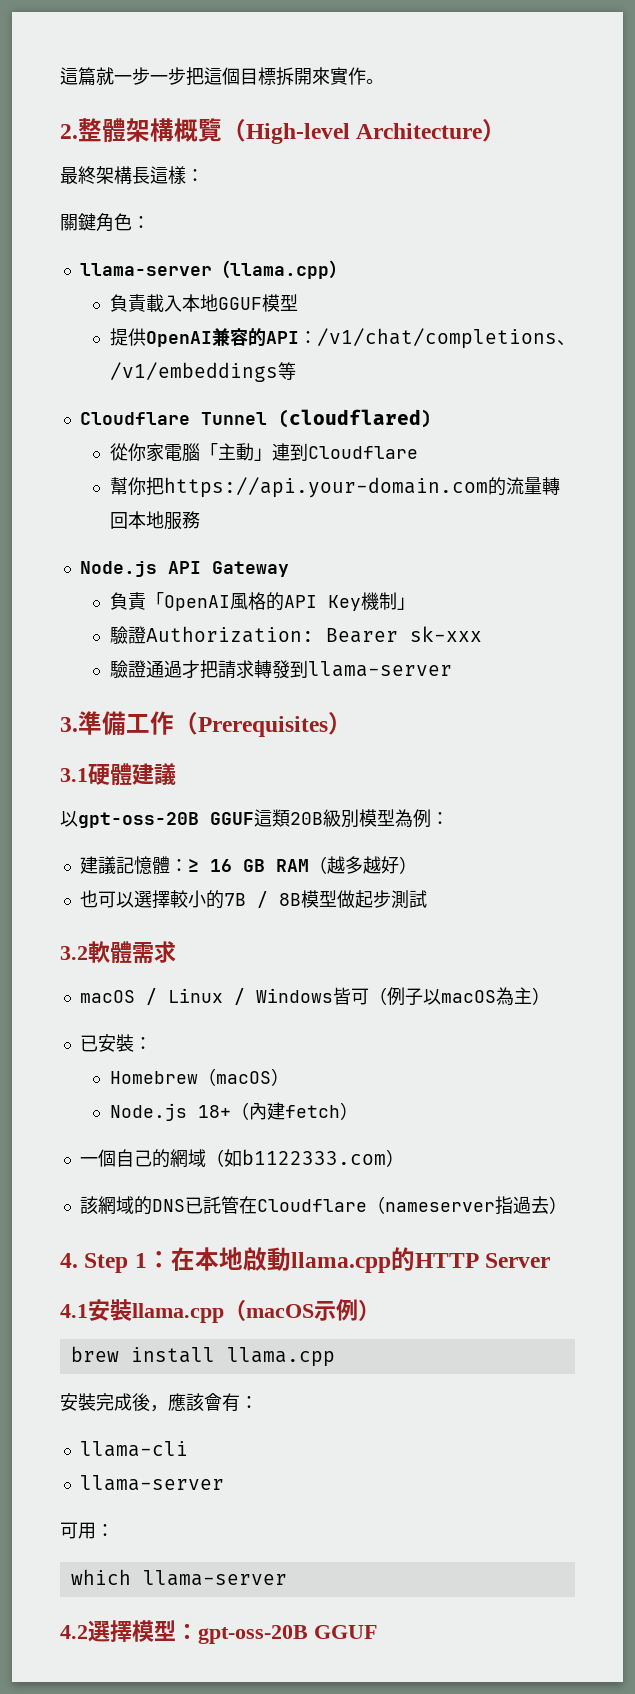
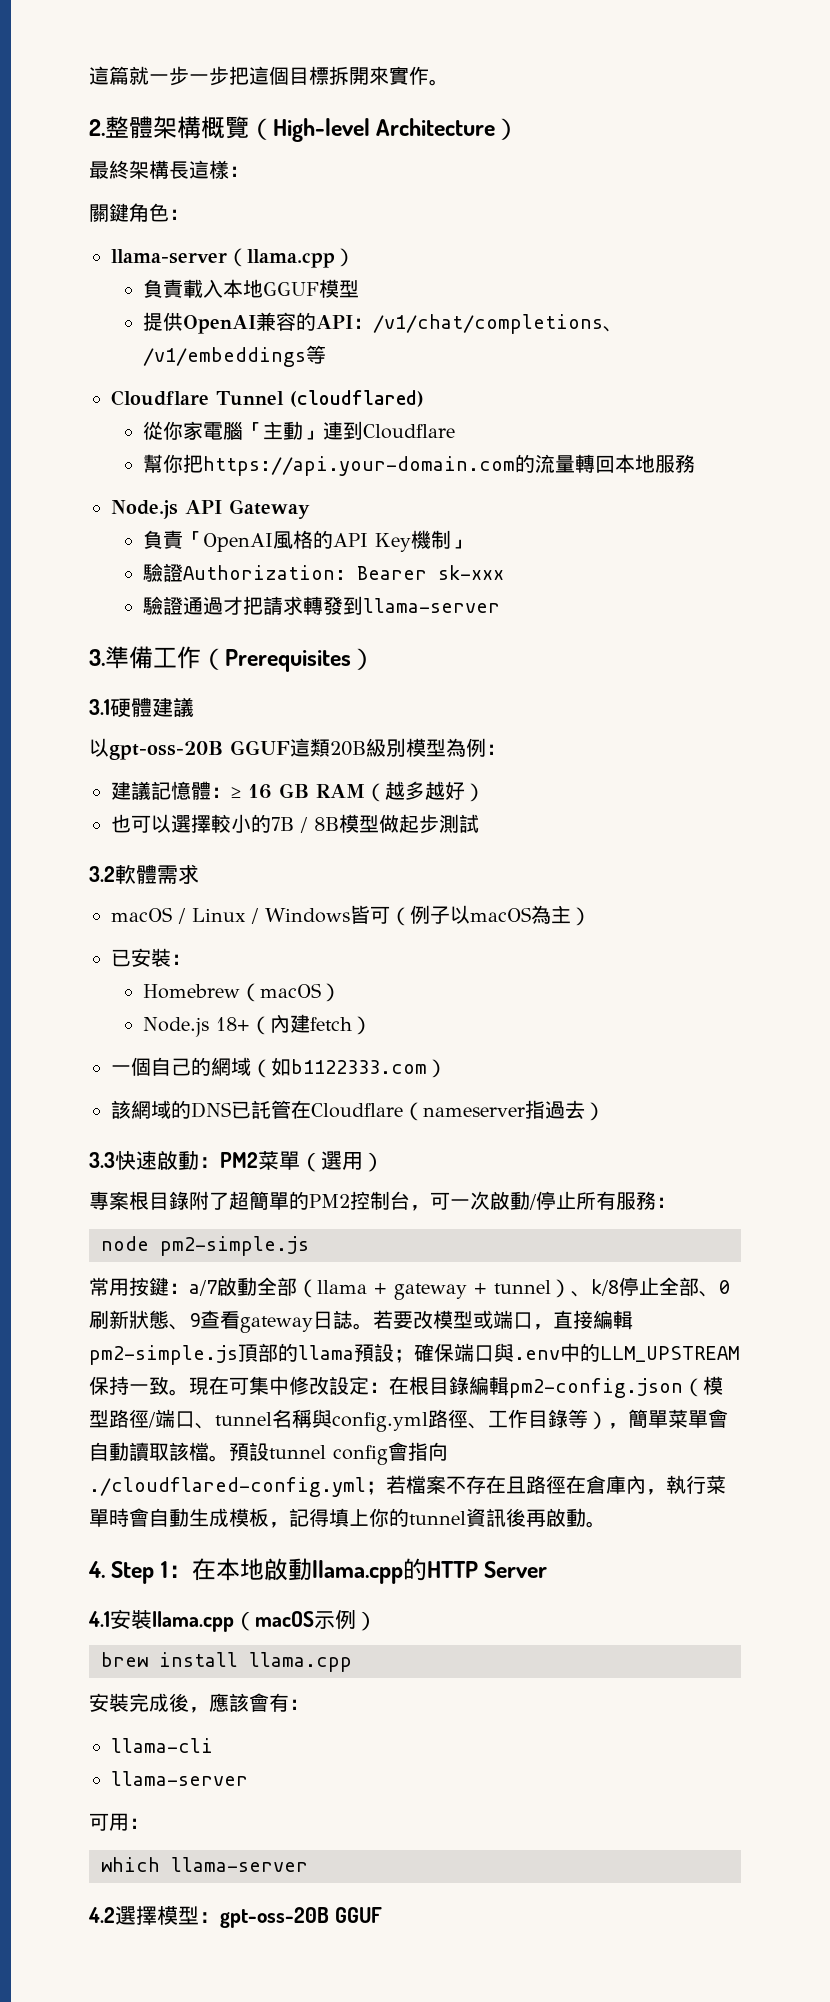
+ 3.3快速啟動：PM2菜單（選用）
+ 專案根目錄附了超簡單的PM2控制台，可一次啟動/停止所有服務：
+ node pm2-simple.js
+ 常用按鍵：a/7啟動全部（llama + gateway + tunnel）、k/8停止全部、0刷新狀態、9查看gateway日誌。若要改模型或端口，直接編輯pm2-simple.js頂部的llama預設；確保端口與.env中的LLM_UPSTREAM保持一致。現在可集中修改設定：在根目錄編輯pm2-config.json（模型路徑/端口、tunnel名稱與config.yml路徑、工作目錄等），簡單菜單會自動讀取該檔。預設tunnel config會指向./cloudflared-config.yml；若檔案不存在且路徑在倉庫內，執行菜單時會自動生成模板，記得填上你的tunnel資訊後再啟動。

